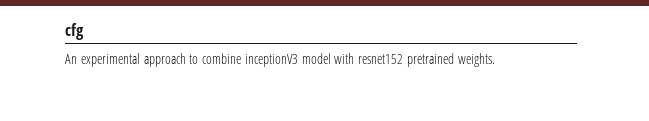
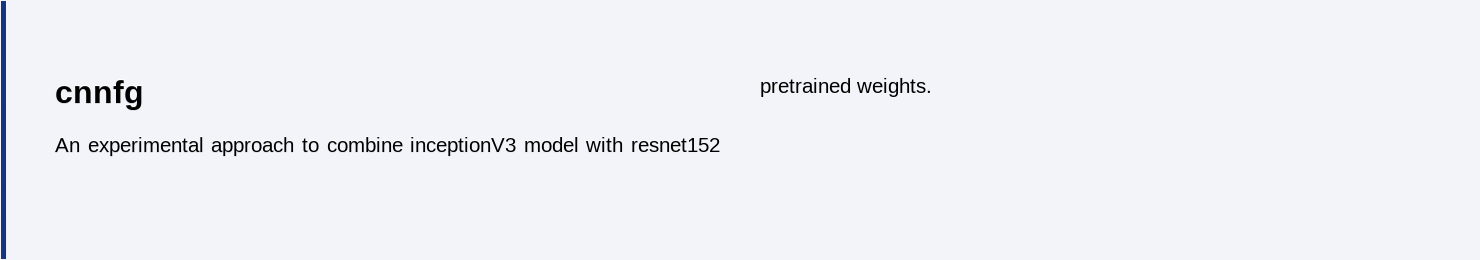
- cfg
+ cnnfg

